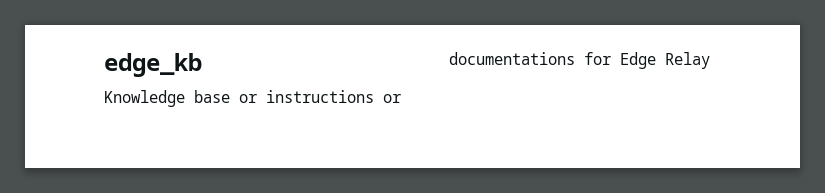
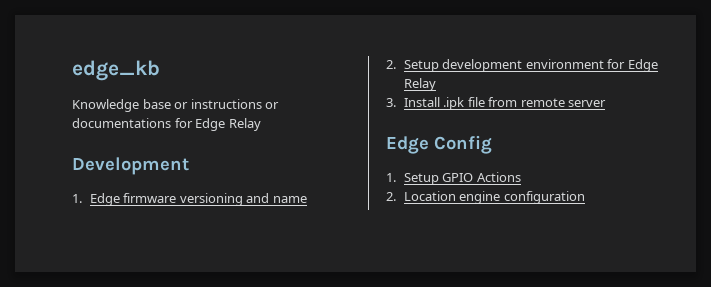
+ Development
+ 1. Edge firmware versioning and name
+ 2. Setup development environment for Edge Relay
+ 3. Install .ipk file from remote server
+ Edge Config
+ 1. Setup GPIO Actions
+ 2. Location engine configuration

